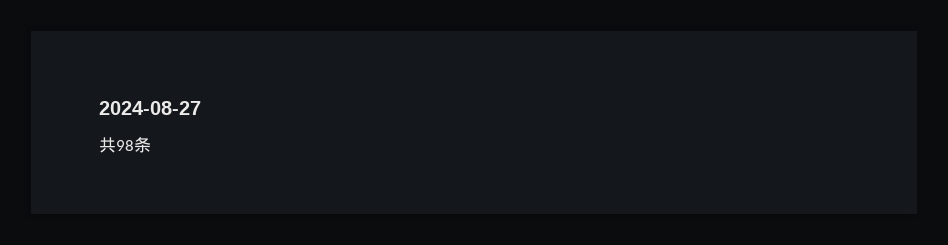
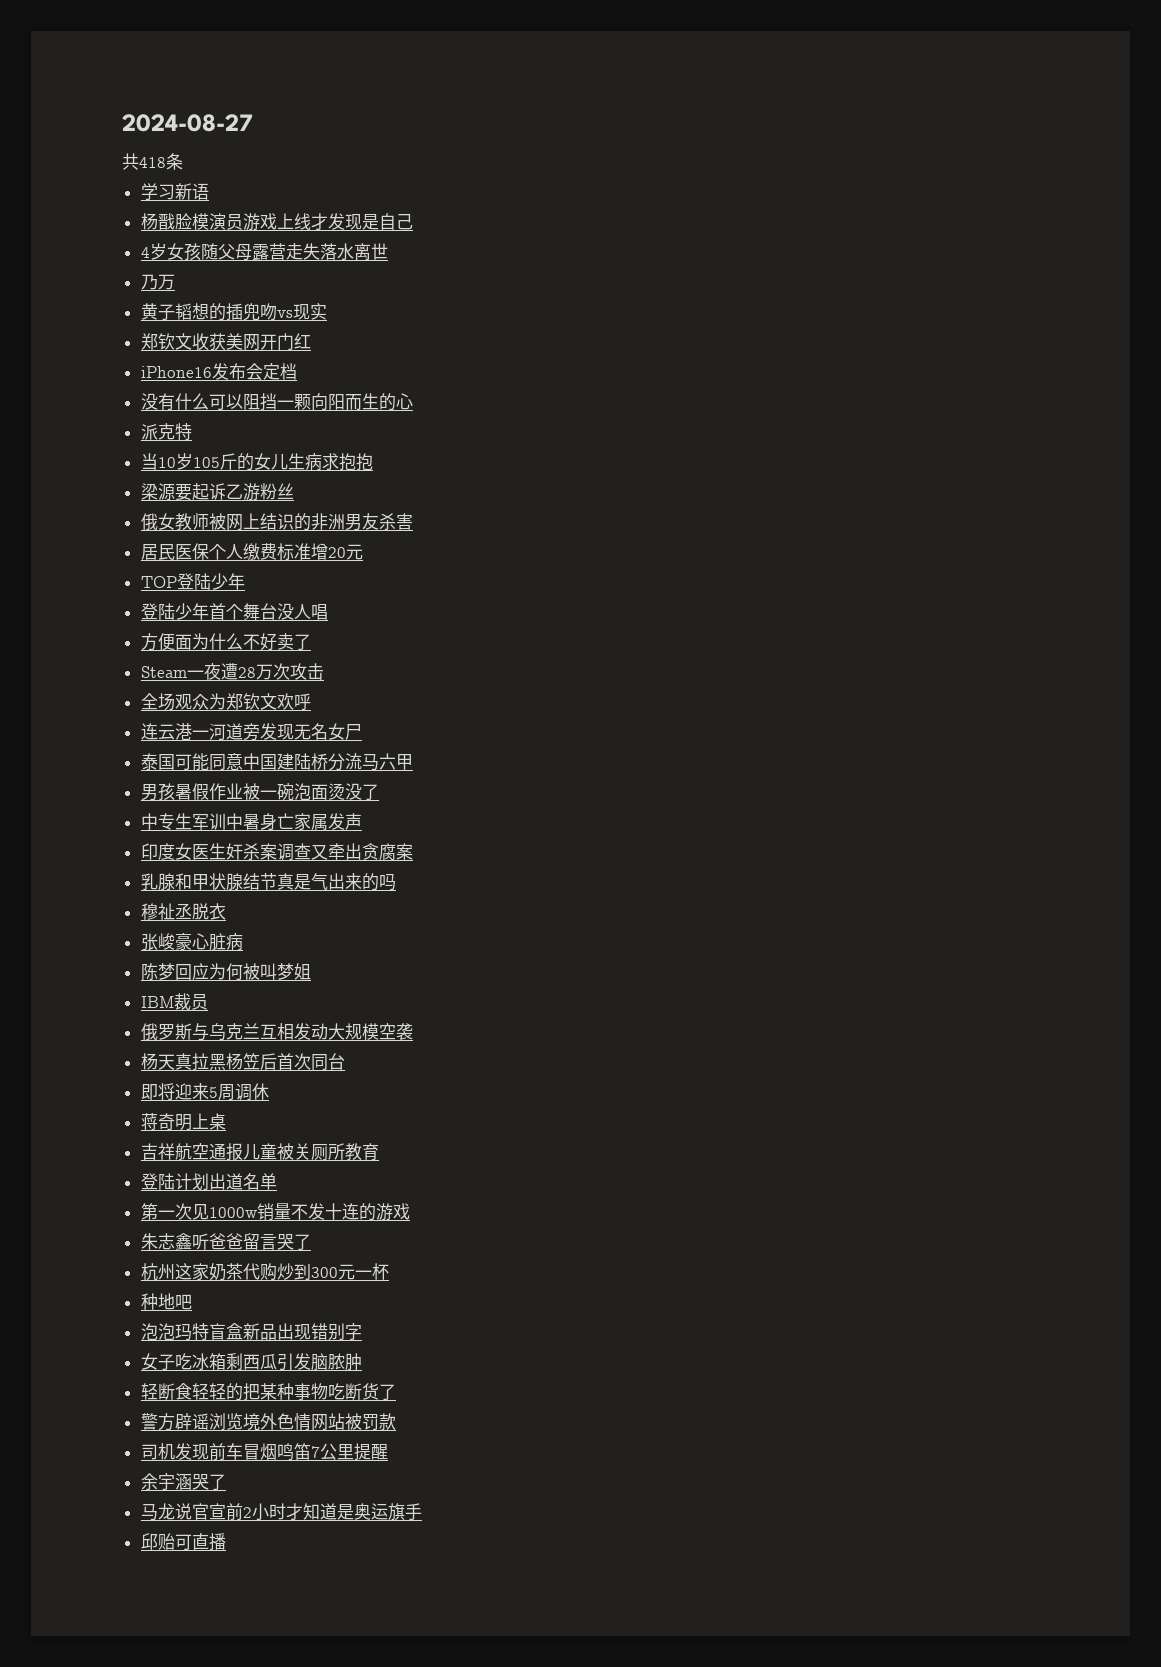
- 共98条
+ 共418条
+ 学习新语
+ 杨戬脸模演员游戏上线才发现是自己
+ 4岁女孩随父母露营走失落水离世
+ 乃万
+ 黄子韬想的插兜吻vs现实
+ 郑钦文收获美网开门红
+ iPhone16发布会定档
+ 没有什么可以阻挡一颗向阳而生的心
+ 派克特
+ 当10岁105斤的女儿生病求抱抱
+ 梁源要起诉乙游粉丝
+ 俄女教师被网上结识的非洲男友杀害
+ 居民医保个人缴费标准增20元
+ TOP登陆少年
+ 登陆少年首个舞台没人唱
+ 方便面为什么不好卖了
+ Steam一夜遭28万次攻击
+ 全场观众为郑钦文欢呼
+ 连云港一河道旁发现无名女尸
+ 泰国可能同意中国建陆桥分流马六甲
+ 男孩暑假作业被一碗泡面烫没了
+ 中专生军训中暑身亡家属发声
+ 印度女医生奸杀案调查又牵出贪腐案
+ 乳腺和甲状腺结节真是气出来的吗
+ 穆祉丞脱衣
+ 张峻豪心脏病
+ 陈梦回应为何被叫梦姐
+ IBM裁员
+ 俄罗斯与乌克兰互相发动大规模空袭
+ 杨天真拉黑杨笠后首次同台
+ 即将迎来5周调休
+ 蒋奇明上桌
+ 吉祥航空通报儿童被关厕所教育
+ 登陆计划出道名单
+ 第一次见1000w销量不发十连的游戏
+ 朱志鑫听爸爸留言哭了
+ 杭州这家奶茶代购炒到300元一杯
+ 种地吧
+ 泡泡玛特盲盒新品出现错别字
+ 女子吃冰箱剩西瓜引发脑脓肿
+ 轻断食轻轻的把某种事物吃断货了
+ 警方辟谣浏览境外色情网站被罚款
+ 司机发现前车冒烟鸣笛7公里提醒
+ 余宇涵哭了
+ 马龙说官宣前2小时才知道是奥运旗手
+ 邱贻可直播

